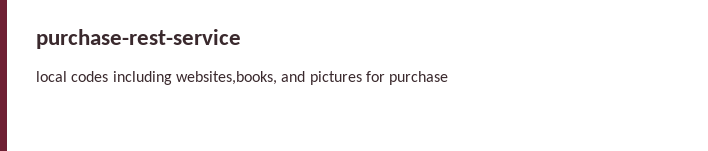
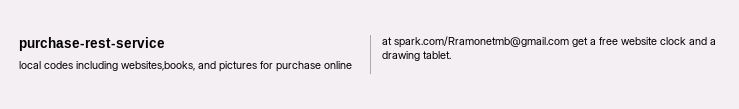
- local codes including websites,books, and pictures for purchase
+ local codes including websites,books, and pictures for purchase online at spark.com/Rramonetmb@gmail.com get a free website clock and a drawing tablet.

